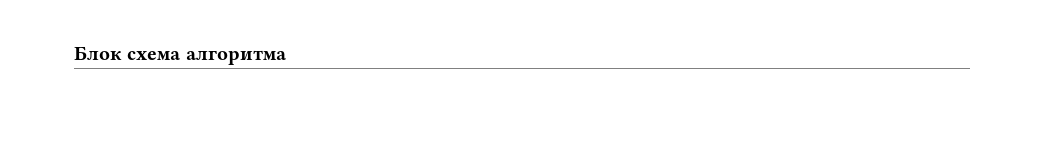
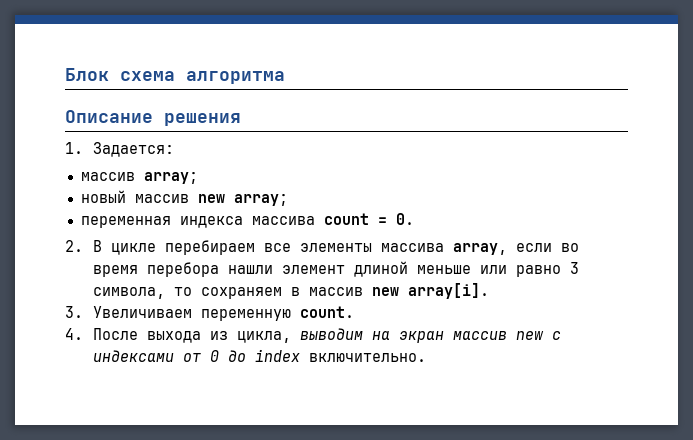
+ Описание решения
+ 1. Задается:
+ массив array;
+ новый массив new array;
+ переменная индекса массива count = 0.
+ 2. В цикле перебираем все элементы массива array, если во время перебора нашли элемент длиной меньше или равно 3 символа, то сохраняем в массив new array[i].
+ 3. Увеличиваем переменную count.
+ 4. После выхода из цикла, выводим на экран массив new с индексами от 0 до index включительно.

